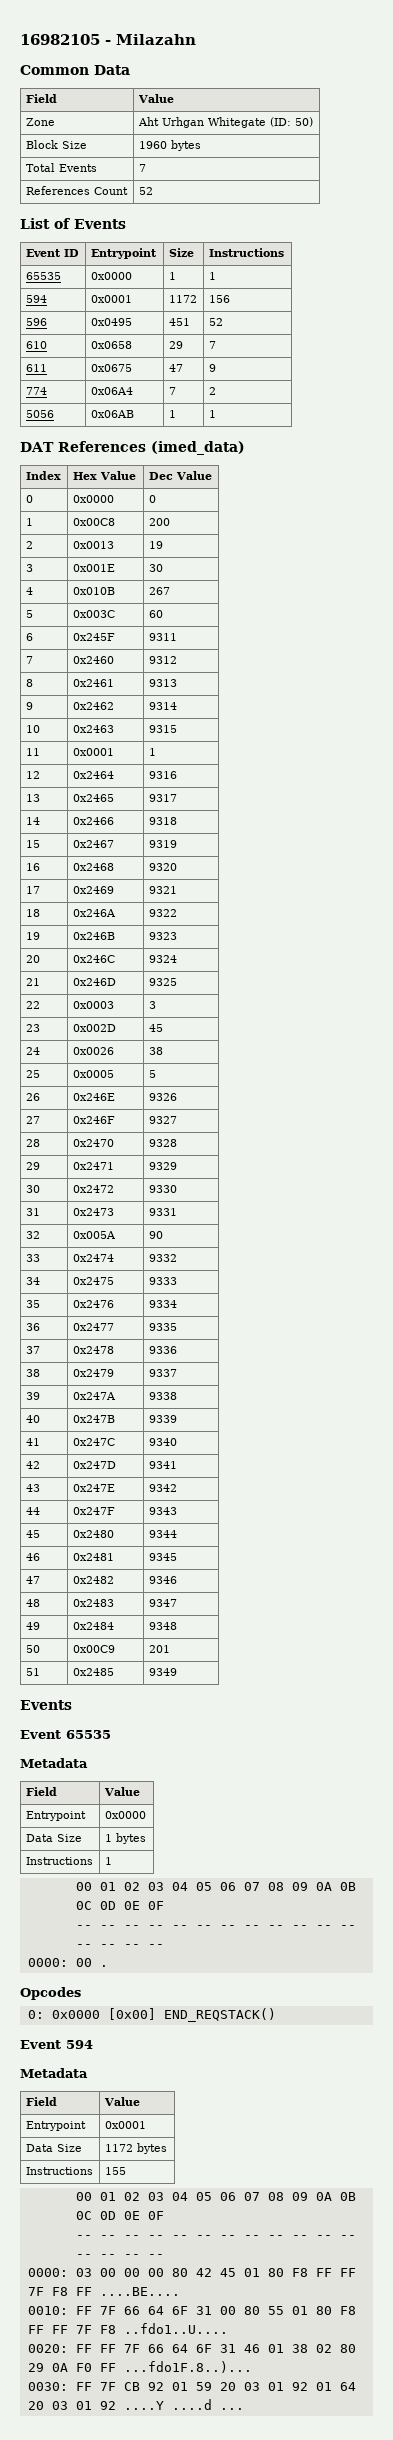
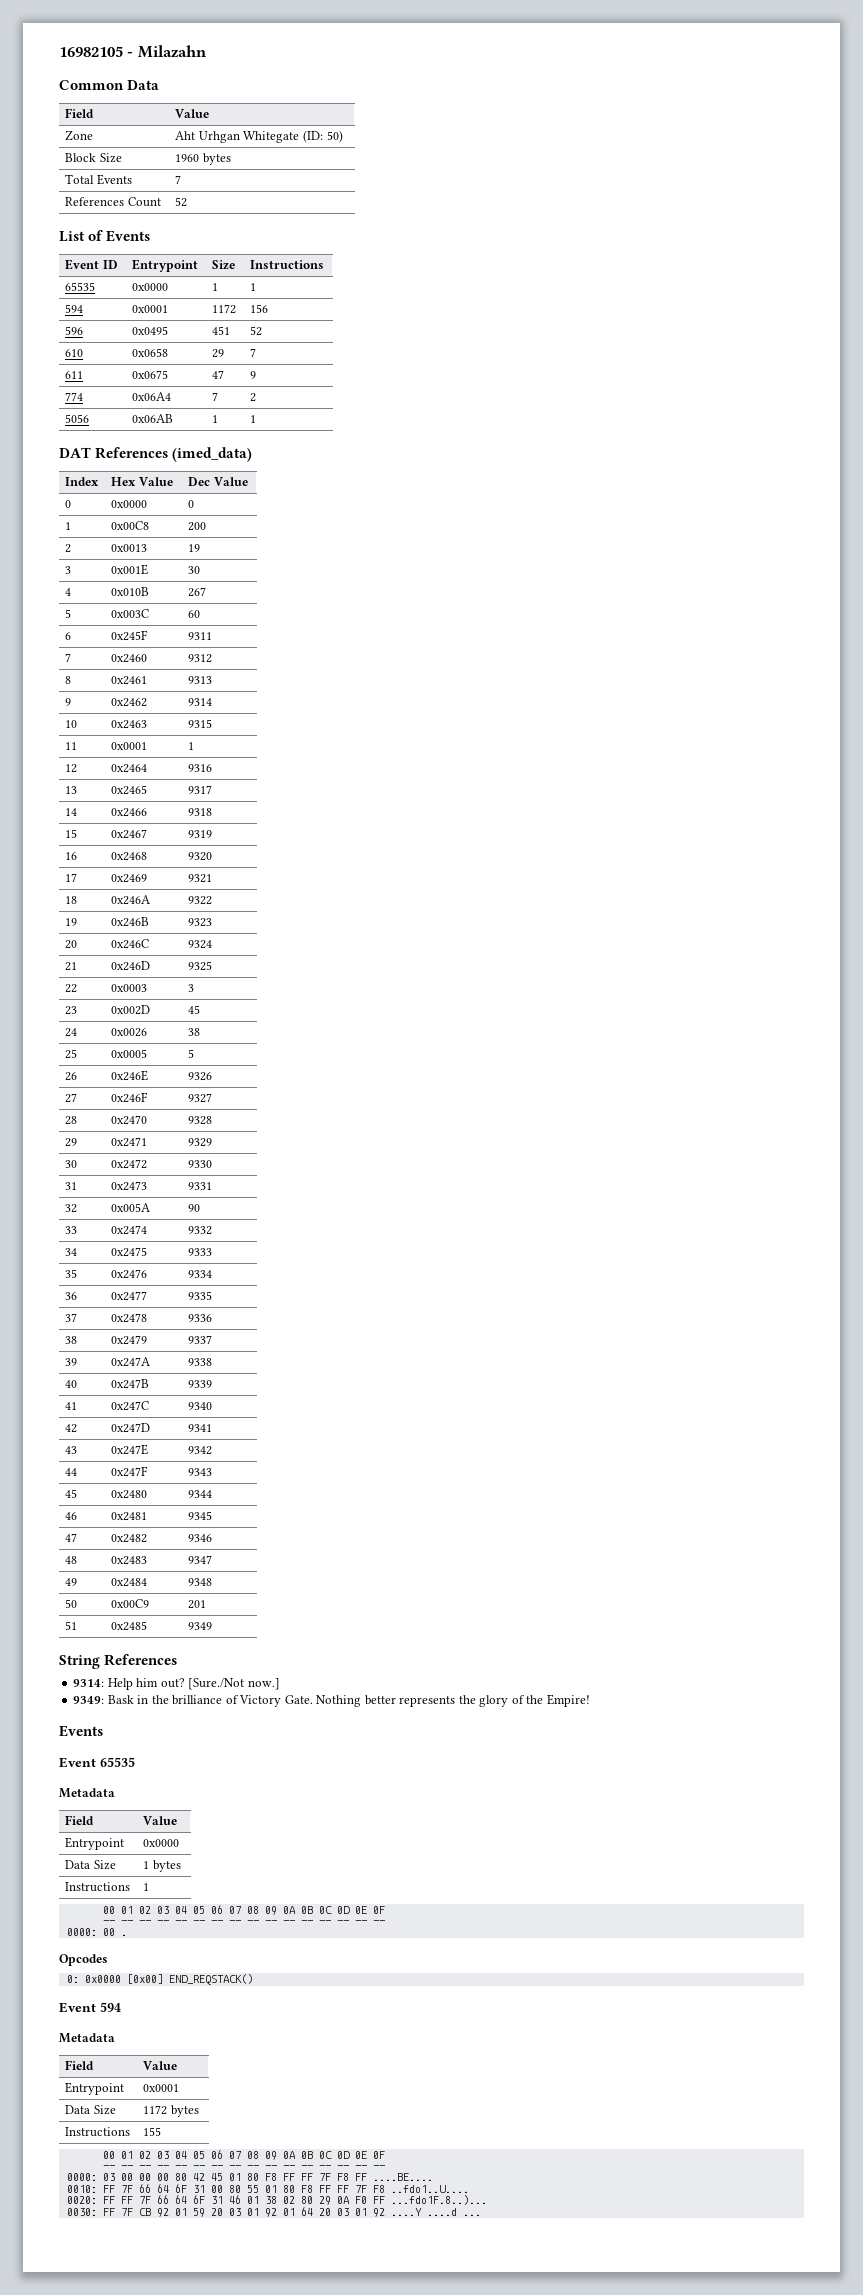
+ String References
+ 9314: Help him out? [Sure./Not now.]
+ 9349: Bask in the brilliance of Victory Gate. Nothing better represents the glory of the Empire!

